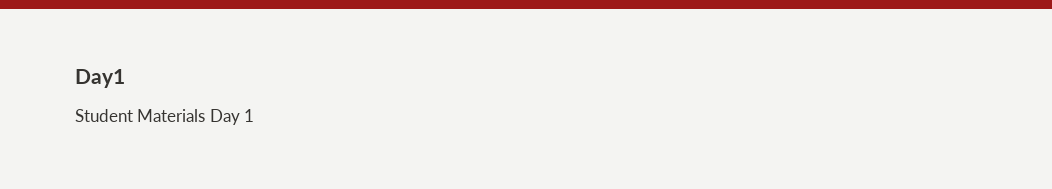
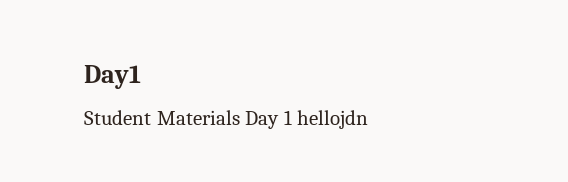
- Student Materials Day 1
+ Student Materials Day 1 hellojdn

